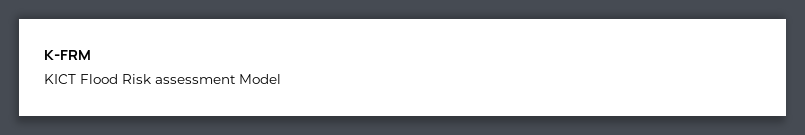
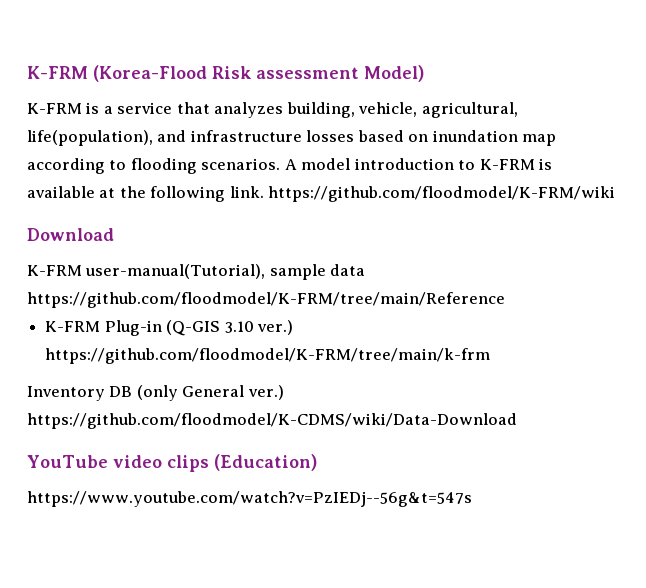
- K-FRM
- KICT Flood Risk assessment Model
+ K-FRM (Korea-Flood Risk assessment Model)
+ K-FRM is a service that analyzes building, vehicle, agricultural, life(population), and infrastructure losses based on inundation map according to flooding scenarios. A model introduction to K-FRM is available at the following link. https://github.com/floodmodel/K-FRM/wiki
+ Download
+ K-FRM user-manual(Tutorial), sample data https://github.com/floodmodel/K-FRM/tree/main/Reference
+ K-FRM Plug-in (Q-GIS 3.10 ver.) https://github.com/floodmodel/K-FRM/tree/main/k-frm
+ Inventory DB (only General ver.) https://github.com/floodmodel/K-CDMS/wiki/Data-Download
+ YouTube video clips (Education)
+ https://www.youtube.com/watch?v=PzIEDj--56g&t=547s

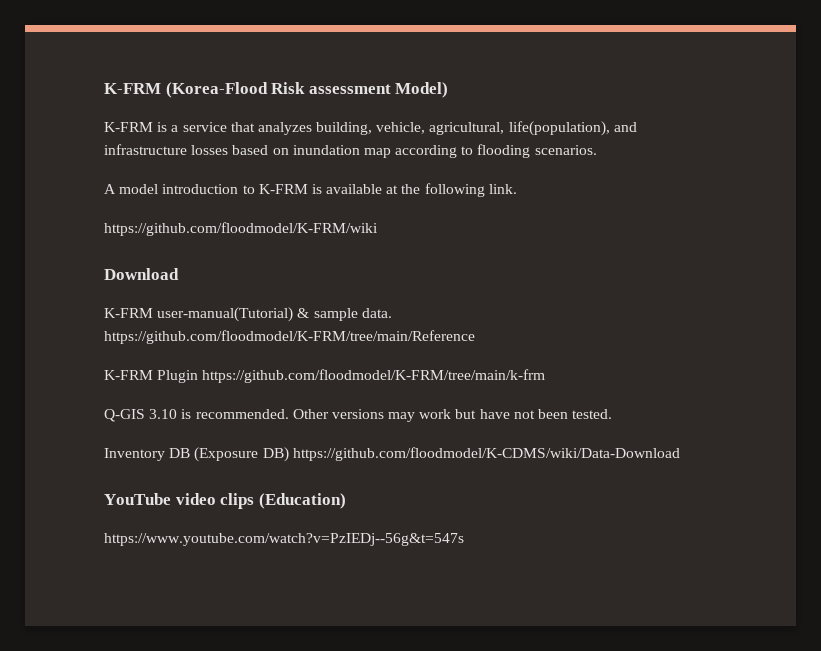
- K-FRM is a service that analyzes building, vehicle, agricultural, life(population), and infrastructure losses based on inundation map according to flooding scenarios. A model introduction to K-FRM is available at the following link. https://github.com/floodmodel/K-FRM/wiki
+ K-FRM is a service that analyzes building, vehicle, agricultural, life(population), and infrastructure losses based on inundation map according to flooding scenarios.
+ A model introduction to K-FRM is available at the following link.
+ https://github.com/floodmodel/K-FRM/wiki
- K-FRM user-manual(Tutorial), sample data https://github.com/floodmodel/K-FRM/tree/main/Reference
- K-FRM Plug-in (Q-GIS 3.10 ver.) https://github.com/floodmodel/K-FRM/tree/main/k-frm
+ K-FRM user-manual(Tutorial) & sample data. https://github.com/floodmodel/K-FRM/tree/main/Reference
+ K-FRM Plugin https://github.com/floodmodel/K-FRM/tree/main/k-frm
+ Q-GIS 3.10 is recommended. Other versions may work but have not been tested.
- Inventory DB (only General ver.) https://github.com/floodmodel/K-CDMS/wiki/Data-Download
+ Inventory DB (Exposure DB) https://github.com/floodmodel/K-CDMS/wiki/Data-Download

